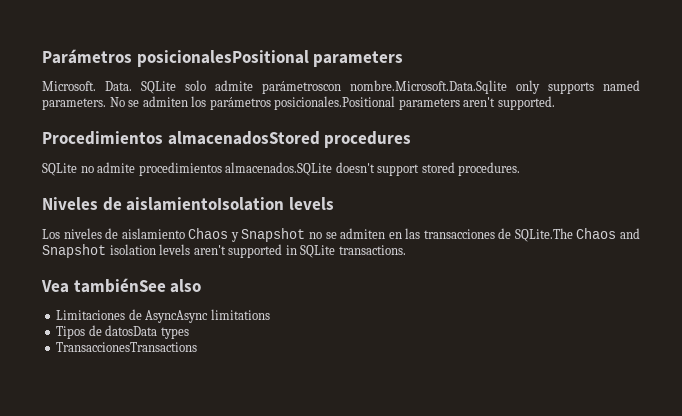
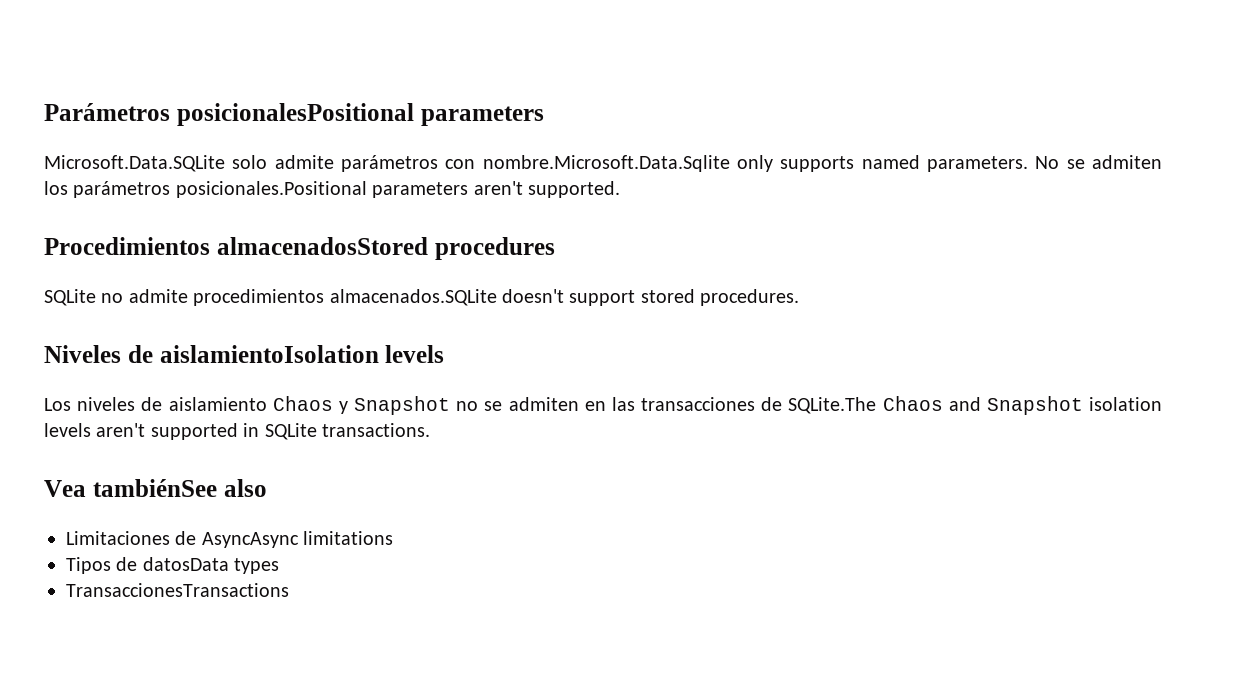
- Microsoft. Data. SQLite solo admite parámetroscon nombre.Microsoft.Data.Sqlite only supports named parameters.
+ Microsoft.Data.SQLite solo admite parámetros con nombre.Microsoft.Data.Sqlite only supports named parameters.

